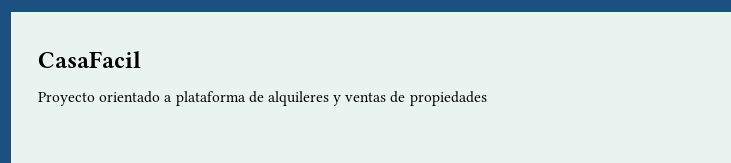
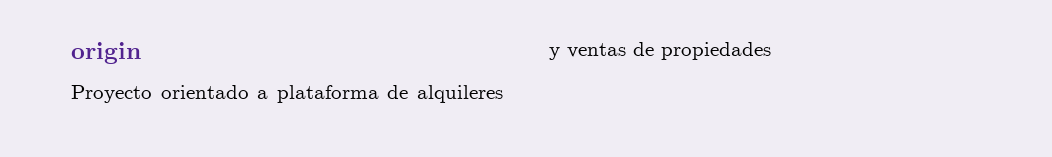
- CasaFacil
+ origin

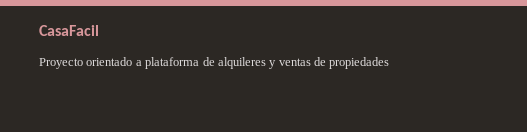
- origin
+ CasaFacil

